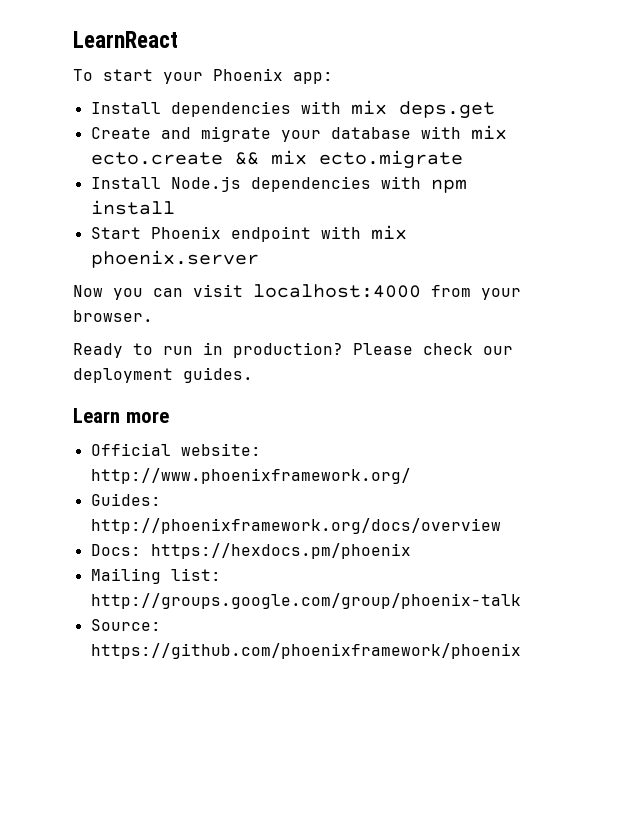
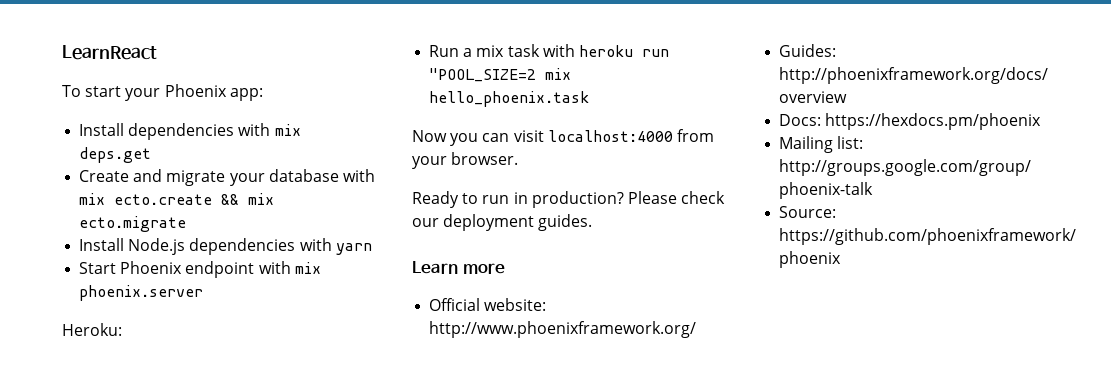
- Install Node.js dependencies with npm install
+ Install Node.js dependencies with yarn
+ Heroku:
+ Run a mix task with heroku run "POOL_SIZE=2 mix hello_phoenix.task

